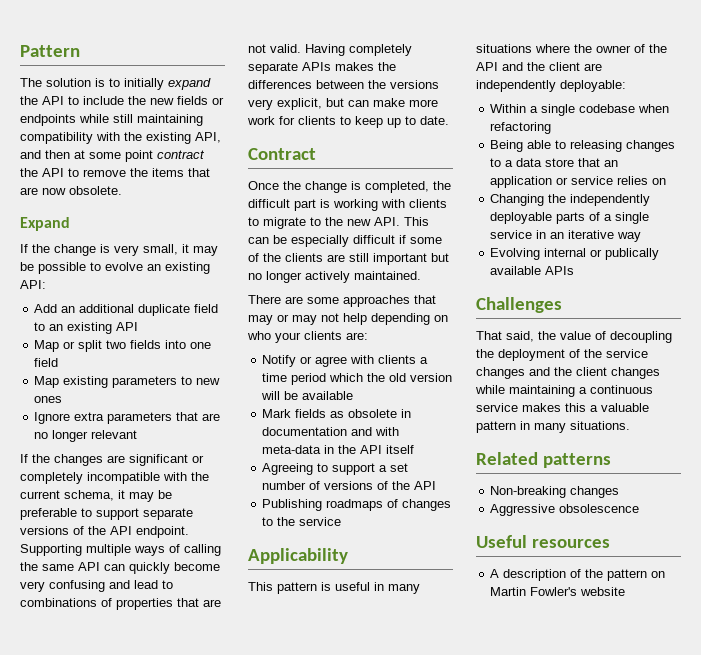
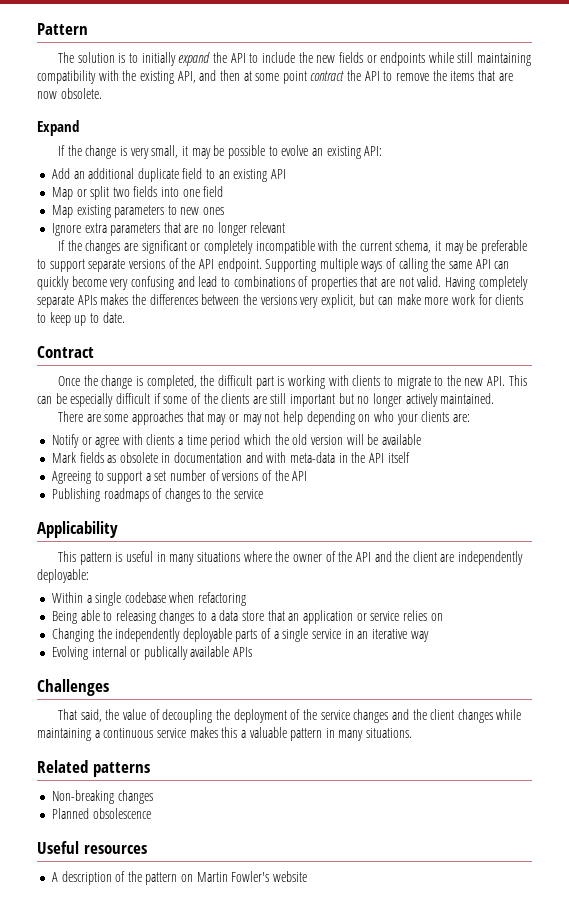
- Aggressive obsolescence
+ Planned obsolescence

